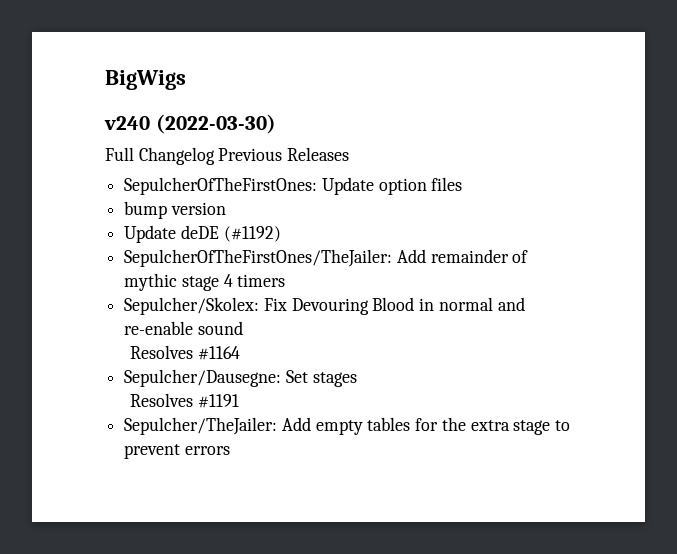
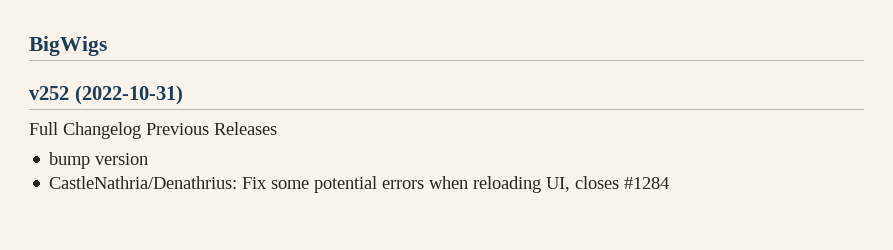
- v240 (2022-03-30)
+ v252 (2022-10-31)
- SepulcherOfTheFirstOnes: Update option files
  bump version
- Update deDE (#1192)
- SepulcherOfTheFirstOnes/TheJailer: Add remainder of mythic stage 4 timers
- Sepulcher/Skolex: Fix Devouring Blood in normal and re-enable sound
- Resolves #1164
- Sepulcher/Dausegne: Set stages
- Resolves #1191
- Sepulcher/TheJailer: Add empty tables for the extra stage to prevent errors
+ CastleNathria/Denathrius: Fix some potential errors when reloading UI, closes #1284

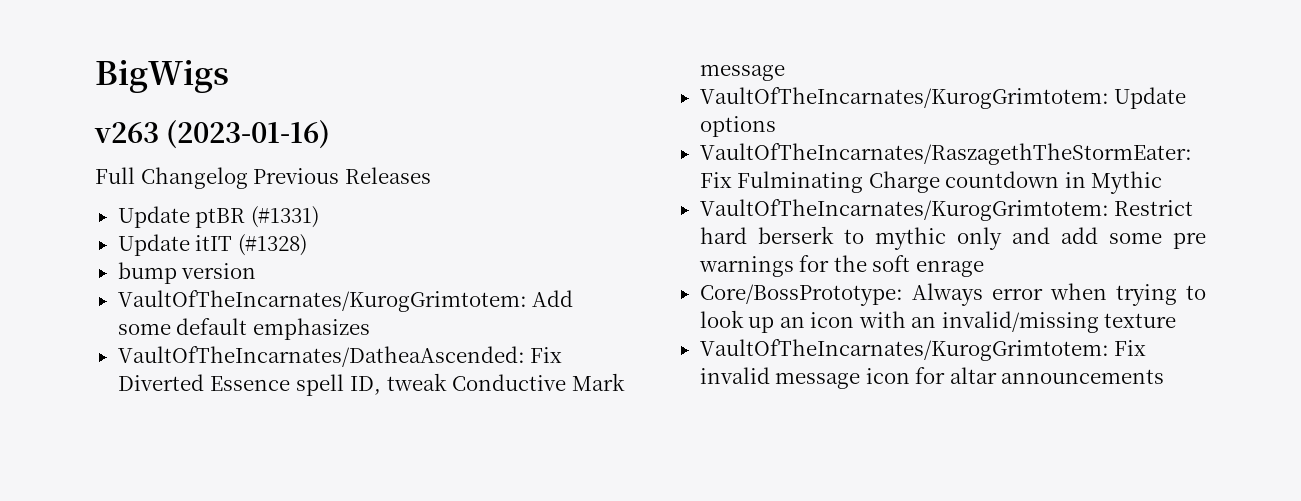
- v252 (2022-10-31)
+ v263 (2023-01-16)
+ Update ptBR (#1331)
+ Update itIT (#1328)
  bump version
- CastleNathria/Denathrius: Fix some potential errors when reloading UI, closes #1284
+ VaultOfTheIncarnates/KurogGrimtotem: Add some default emphasizes
+ VaultOfTheIncarnates/DatheaAscended: Fix Diverted Essence spell ID, tweak Conductive Mark message
+ VaultOfTheIncarnates/KurogGrimtotem: Update options
+ VaultOfTheIncarnates/RaszagethTheStormEater: Fix Fulminating Charge countdown in Mythic
+ VaultOfTheIncarnates/KurogGrimtotem: Restrict hard berserk to mythic only and add some pre warnings for the soft enrage
+ Core/BossPrototype: Always error when trying to look up an icon with an invalid/missing texture
+ VaultOfTheIncarnates/KurogGrimtotem: Fix invalid message icon for altar announcements

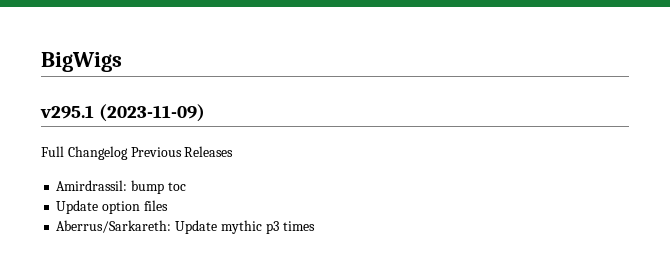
- v263 (2023-01-16)
+ v295.1 (2023-11-09)
- Update ptBR (#1331)
- Update itIT (#1328)
- bump version
- VaultOfTheIncarnates/KurogGrimtotem: Add some default emphasizes
- VaultOfTheIncarnates/DatheaAscended: Fix Diverted Essence spell ID, tweak Conductive Mark message
- VaultOfTheIncarnates/KurogGrimtotem: Update options
- VaultOfTheIncarnates/RaszagethTheStormEater: Fix Fulminating Charge countdown in Mythic
- VaultOfTheIncarnates/KurogGrimtotem: Restrict hard berserk to mythic only and add some pre warnings for the soft enrage
- Core/BossPrototype: Always error when trying to look up an icon with an invalid/missing texture
- VaultOfTheIncarnates/KurogGrimtotem: Fix invalid message icon for altar announcements
+ Amirdrassil: bump toc
+ Update option files
+ Aberrus/Sarkareth: Update mythic p3 times

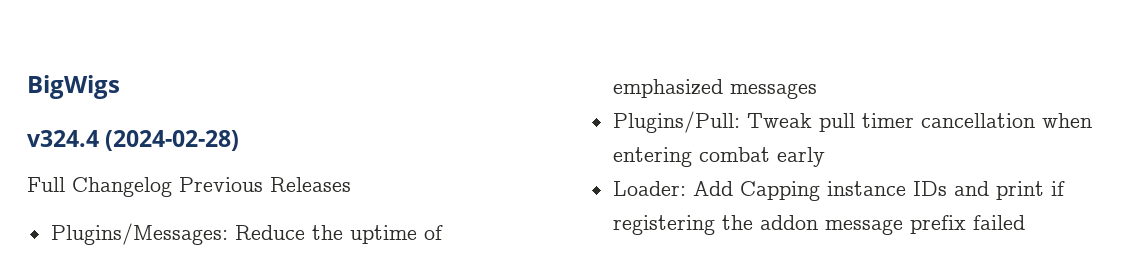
- v295.1 (2023-11-09)
+ v324.4 (2024-02-28)
- Amirdrassil: bump toc
- Update option files
- Aberrus/Sarkareth: Update mythic p3 times
+ Plugins/Messages: Reduce the uptime of emphasized messages
+ Plugins/Pull: Tweak pull timer cancellation when entering combat early
+ Loader: Add Capping instance IDs and print if registering the addon message prefix failed

